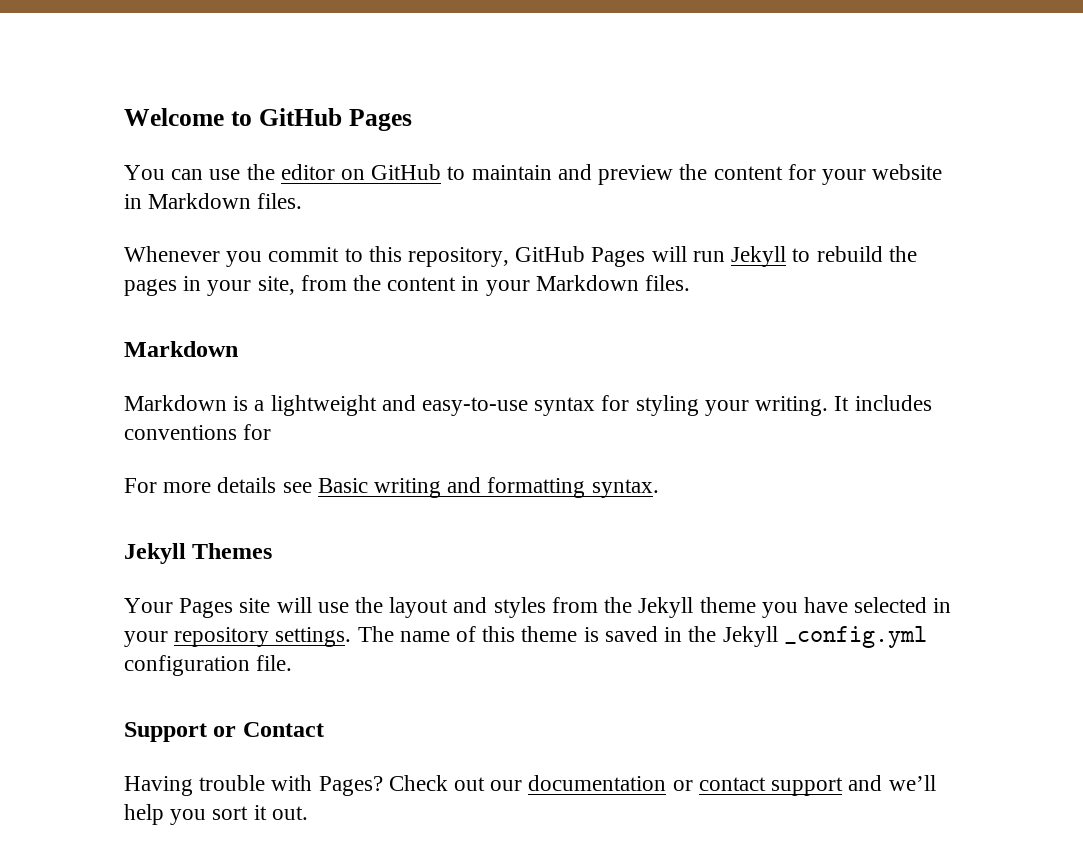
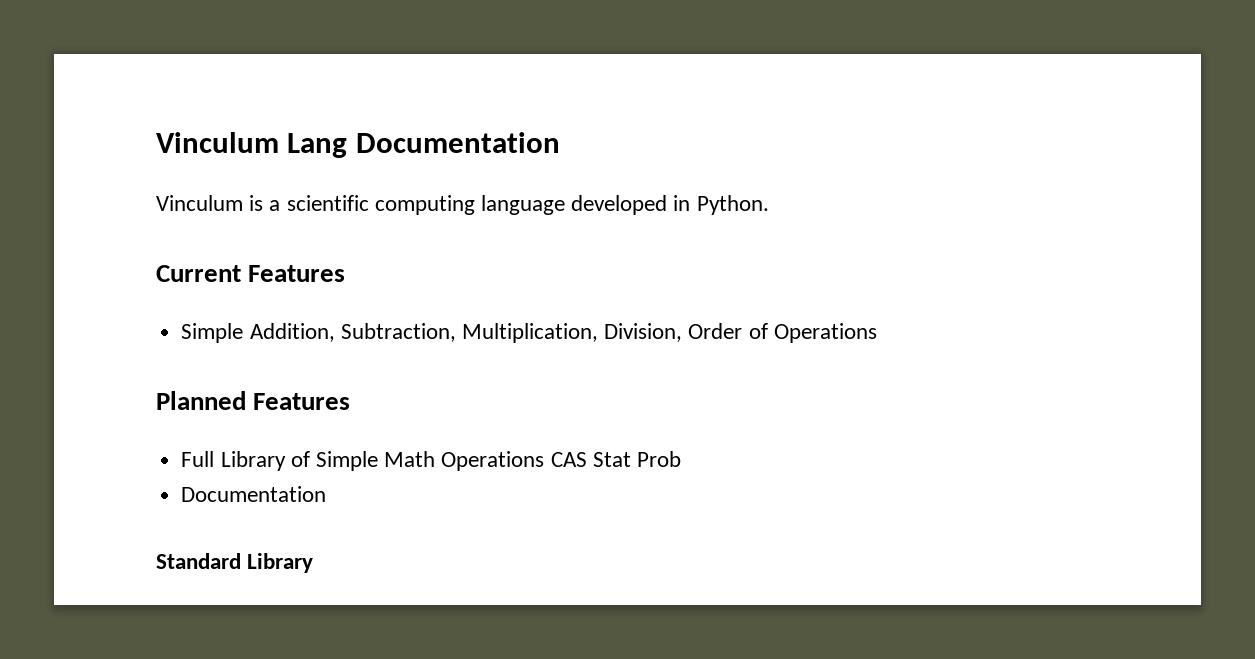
- Welcome to GitHub Pages
- You can use the editor on GitHub to maintain and preview the content for your website in Markdown files.
- Whenever you commit to this repository, GitHub Pages will run Jekyll to rebuild the pages in your site, from the content in your Markdown files.
- Markdown
- Markdown is a lightweight and easy-to-use syntax for styling your writing. It includes conventions for
- For more details see Basic writing and formatting syntax.
- Jekyll Themes
- Your Pages site will use the layout and styles from the Jekyll theme you have selected in your repository settings. The name of this theme is saved in the Jekyll _config.yml configuration file.
- Support or Contact
- Having trouble with Pages? Check out our documentation or contact support and we’ll help you sort it out.
+ Vinculum Lang Documentation
+ Vinculum is a scientific computing language developed in Python.
+ Current Features
+ Simple Addition, Subtraction, Multiplication, Division, Order of Operations
+ Planned Features
+ Full Library of Simple Math Operations CAS Stat Prob
+ Documentation
+ Standard Library

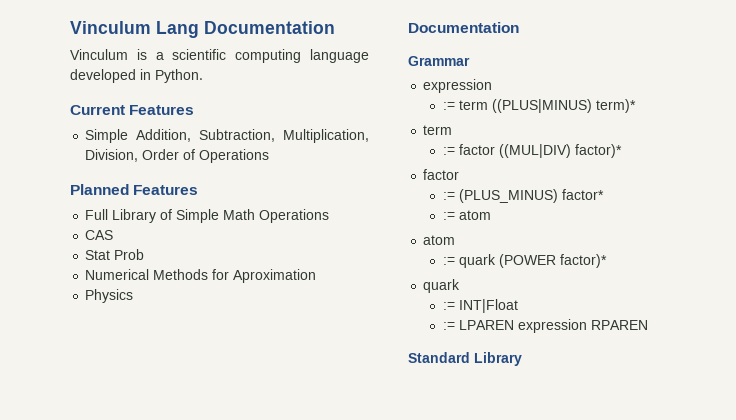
- Full Library of Simple Math Operations CAS Stat Prob
+ Full Library of Simple Math Operations
+ CAS
+ Stat Prob
+ Numerical Methods for Aproximation
+ Physics
  Documentation
+ Grammar
+ expression
+ := term ((PLUS|MINUS) term)*
+ term
+ := factor ((MUL|DIV) factor)*
+ factor
+ := (PLUS_MINUS) factor*
+ := atom
+ atom
+ := quark (POWER factor)*
+ quark
+ := INT|Float
+ := LPAREN expression RPAREN

